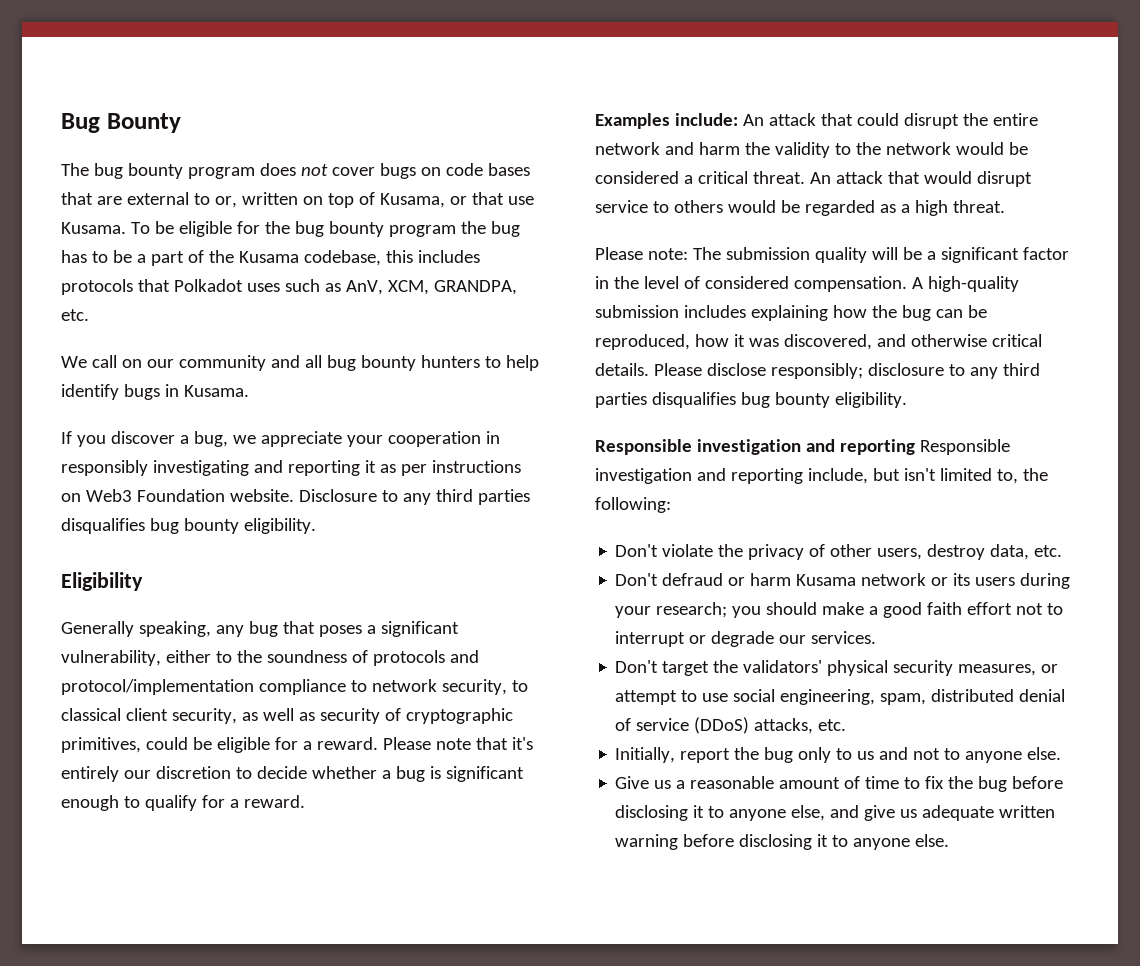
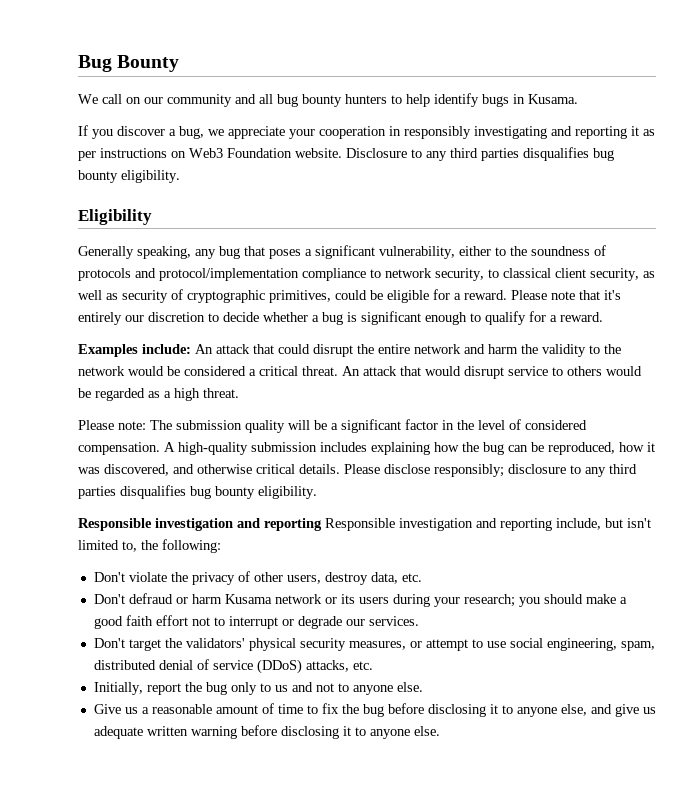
- The bug bounty program does not cover bugs on code bases that are external to or, written on top of Kusama, or that use Kusama. To be eligible for the bug bounty program the bug has to be a part of the Kusama codebase, this includes protocols that Polkadot uses such as AnV, XCM, GRANDPA, etc.

